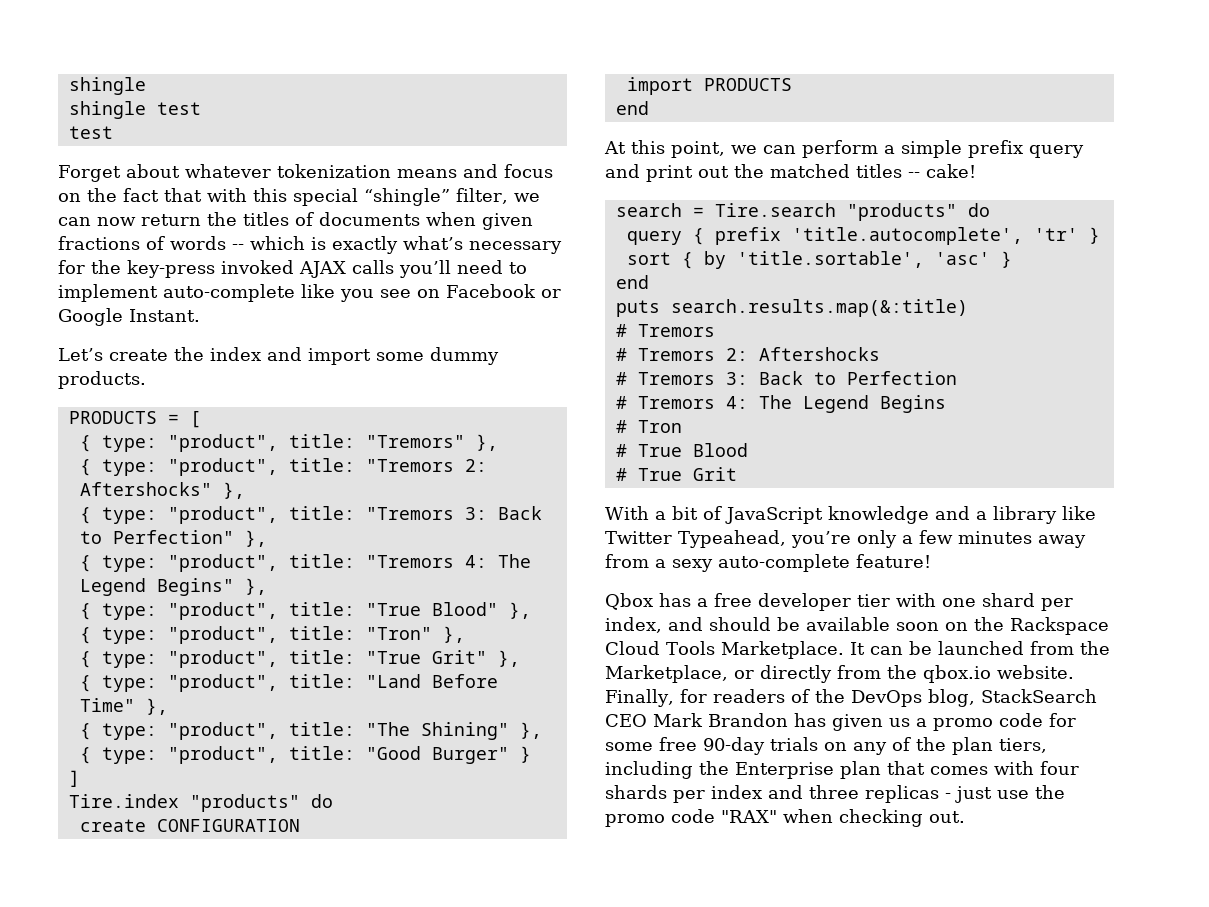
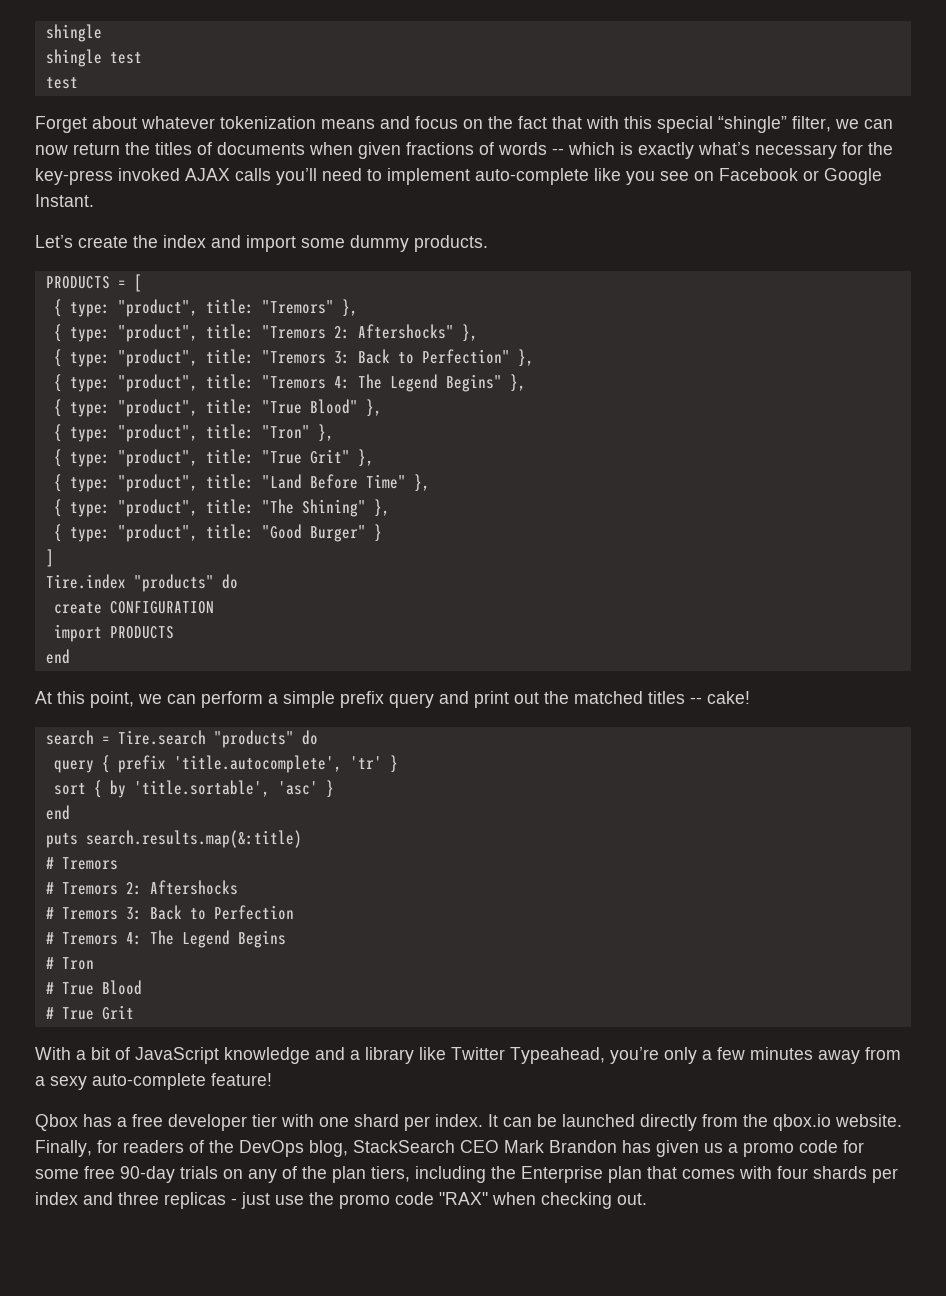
- Qbox has a free developer tier with one shard per index, and should be available soon on the Rackspace Cloud Tools Marketplace. It can be launched from the Marketplace, or directly from the qbox.io website.
+ Qbox has a free developer tier with one shard per index. It can be launched directly from the qbox.io website.

